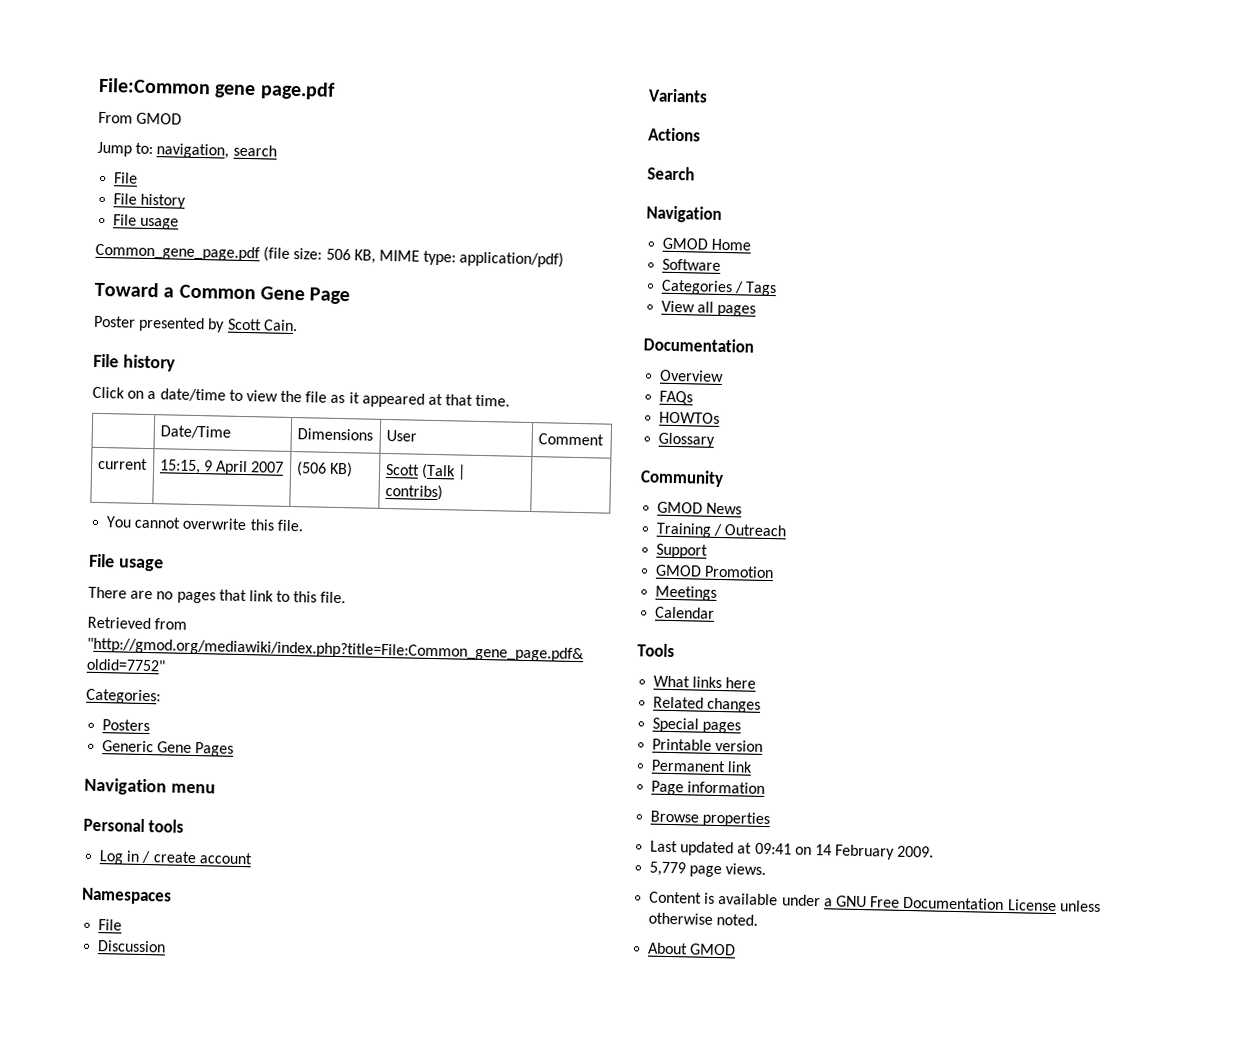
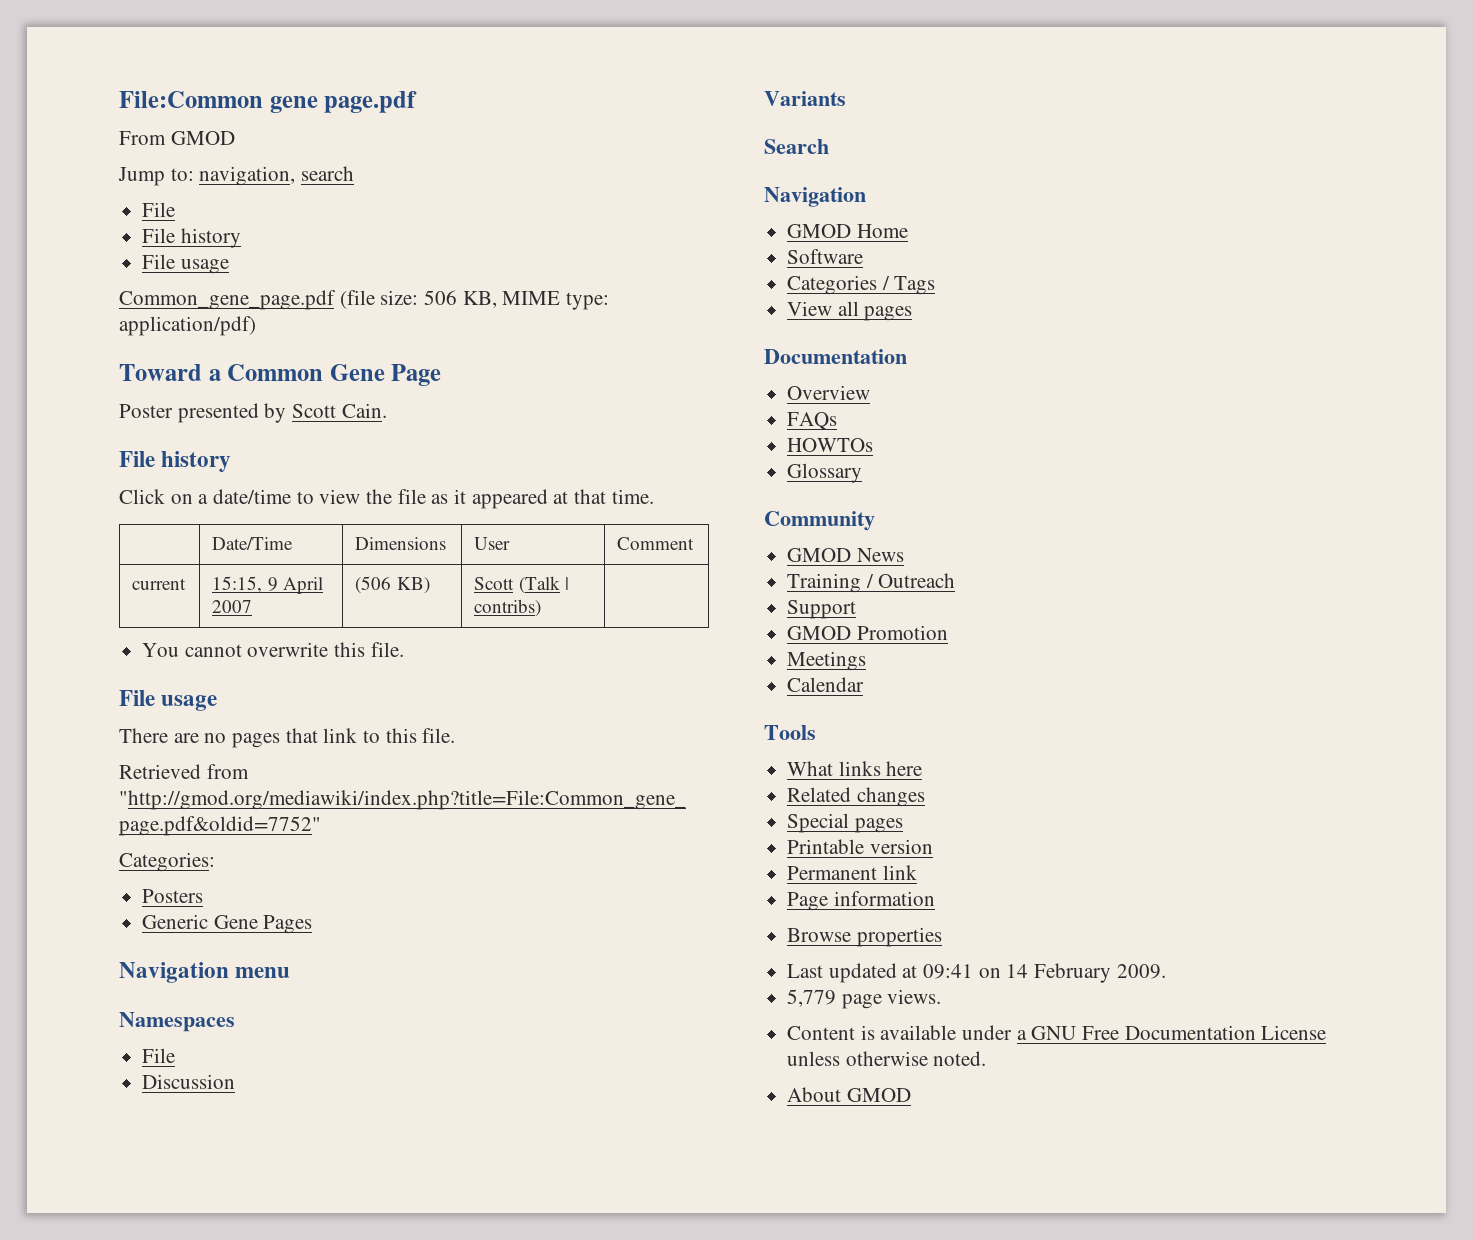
- Personal tools
- Log in / create account
- Actions

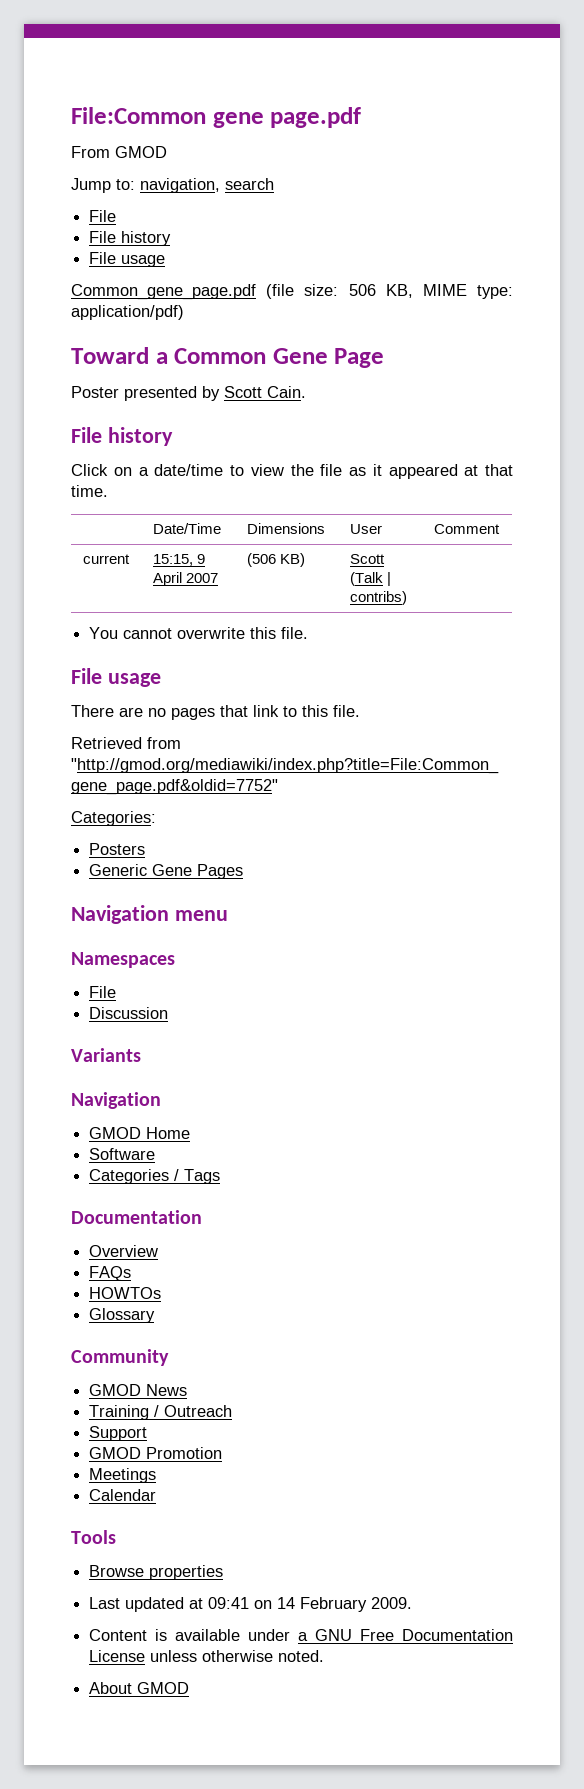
- Search
- View all pages
- What links here
- Related changes
- Special pages
- Printable version
- Permanent link
- Page information
- 5,779 page views.

